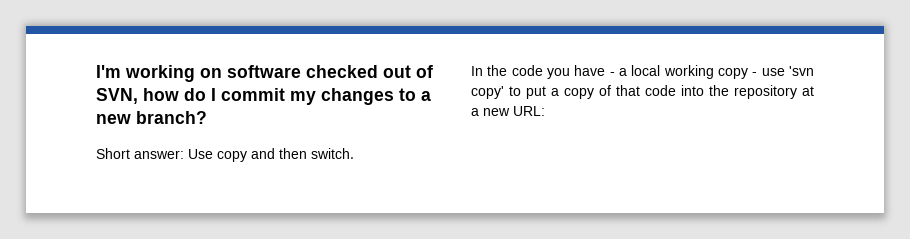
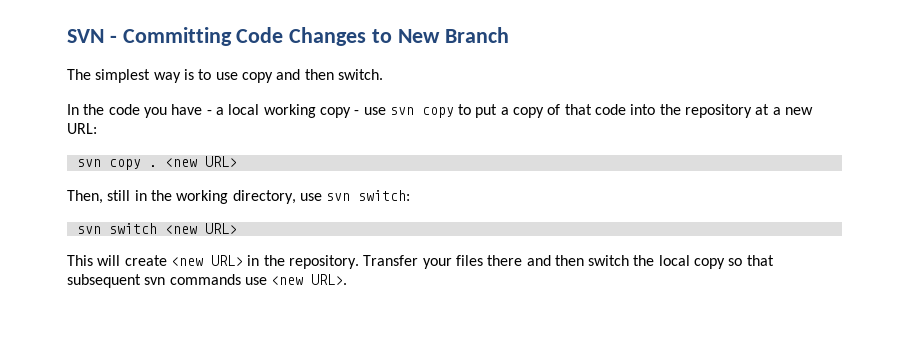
- I'm working on software checked out of SVN, how do I commit my changes to a new branch?
- Short answer: Use copy and then switch.
+ SVN - Committing Code Changes to New Branch
+ The simplest way is to use copy and then switch.
- In the code you have - a local working copy - use 'svn copy' to put a copy of that code into the repository at a new URL:
+ In the code you have - a local working copy - use svn copy to put a copy of that code into the repository at a new URL:
+ svn copy . <new URL>
+ Then, still in the working directory, use svn switch:
+ svn switch <new URL>
+ This will create <new URL> in the repository. Transfer your files there and then switch the local copy so that subsequent svn commands use <new URL>.

